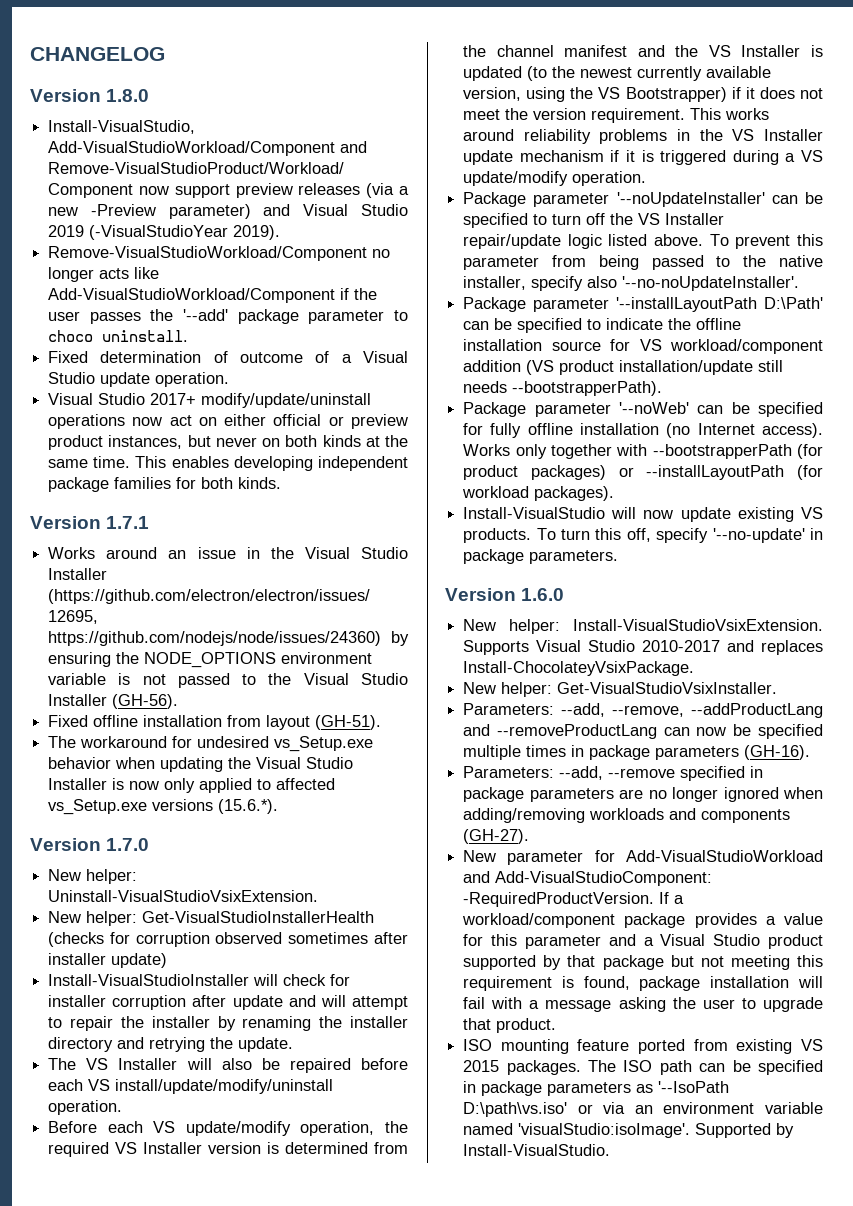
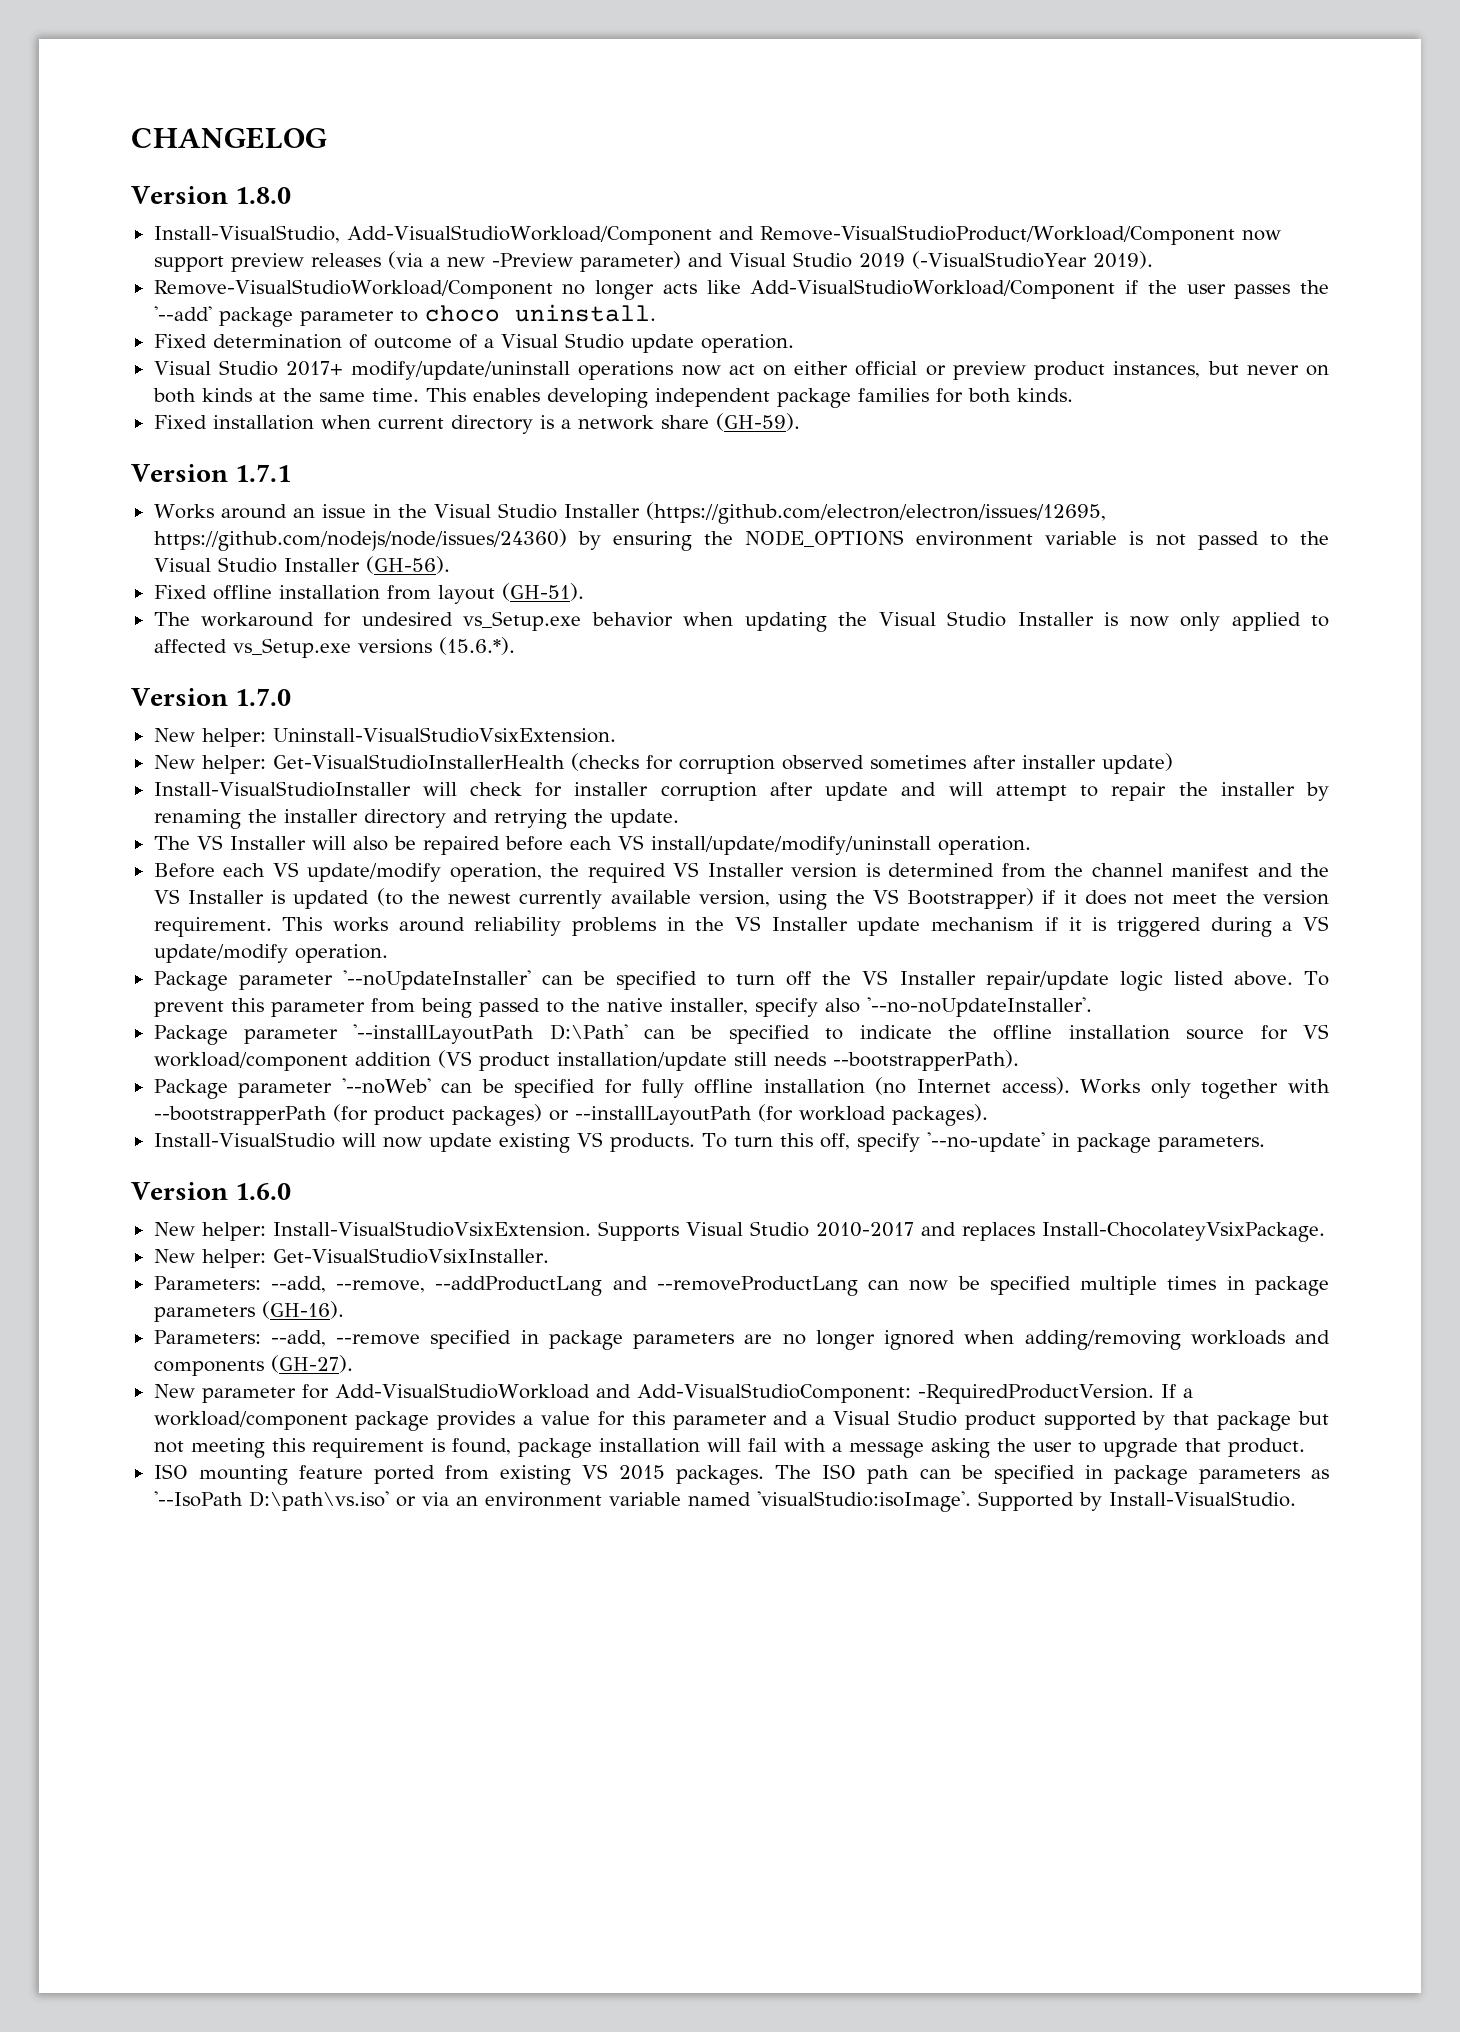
+ Fixed installation when current directory is a network share (GH-59).

